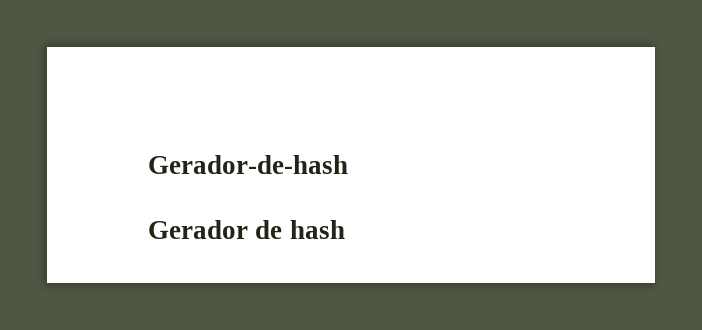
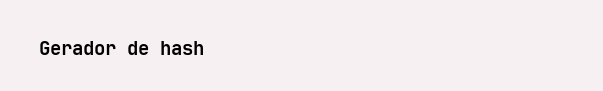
- Gerador-de-hash

